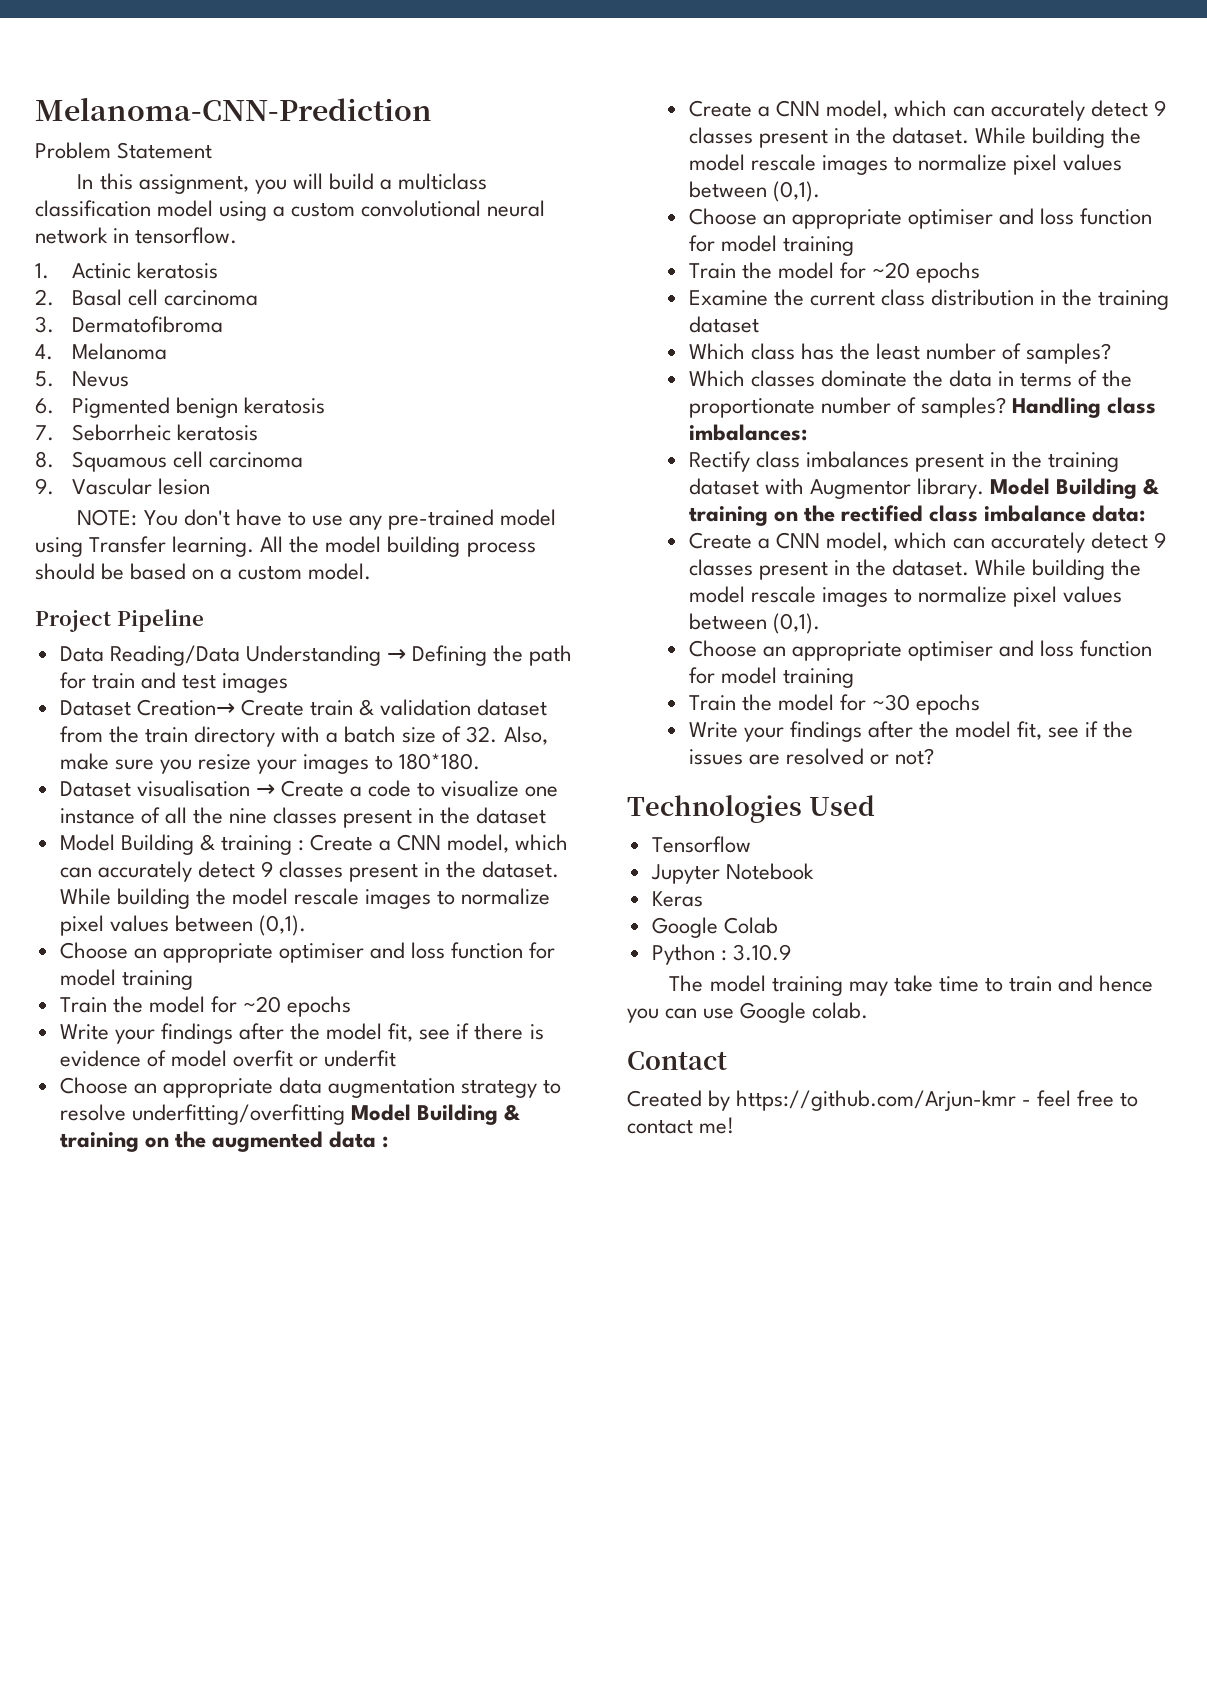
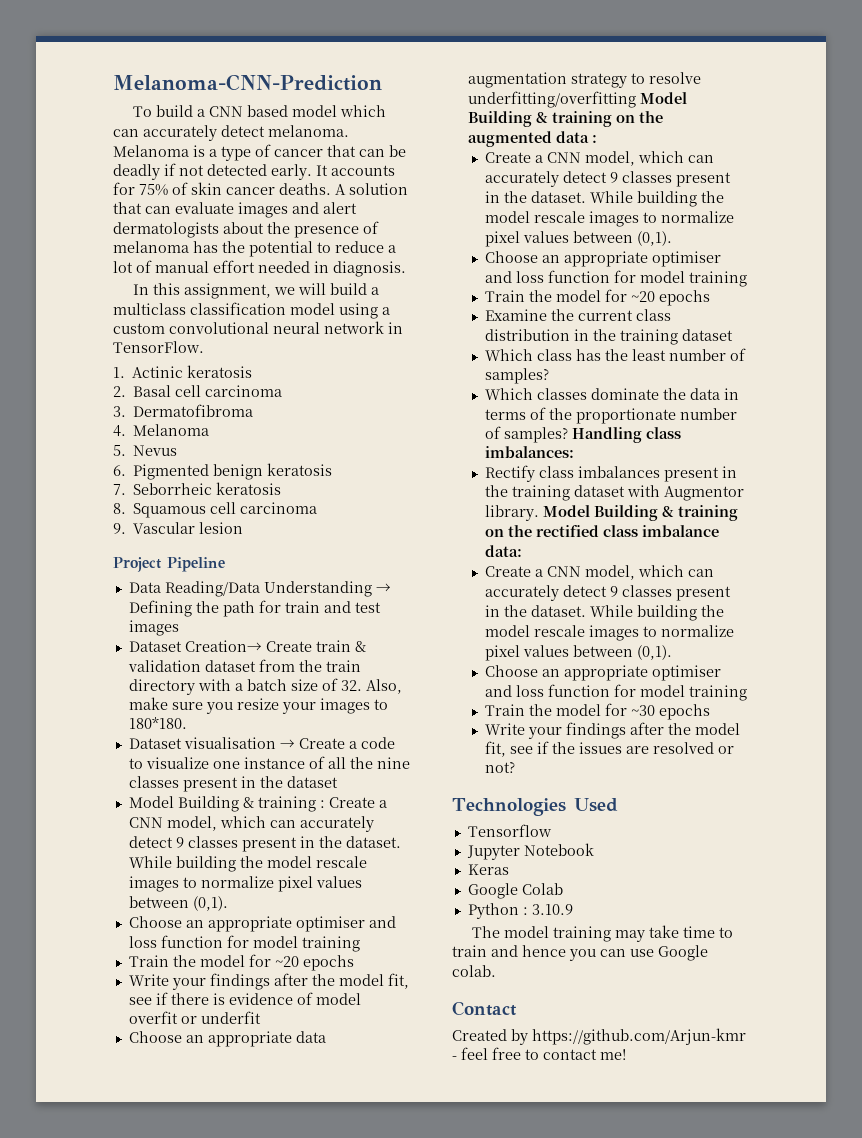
- Problem Statement
+ To build a CNN based model which can accurately detect melanoma. Melanoma is a type of cancer that can be deadly if not detected early. It accounts for 75% of skin cancer deaths. A solution that can evaluate images and alert dermatologists about the presence of melanoma has the potential to reduce a lot of manual effort needed in diagnosis.
- In this assignment, you will build a multiclass classification model using a custom convolutional neural network in tensorflow.
+ In this assignment, we will build a multiclass classification model using a custom convolutional neural network in TensorFlow.
- NOTE: You don't have to use any pre-trained model using Transfer learning. All the model building process should be based on a custom model.

